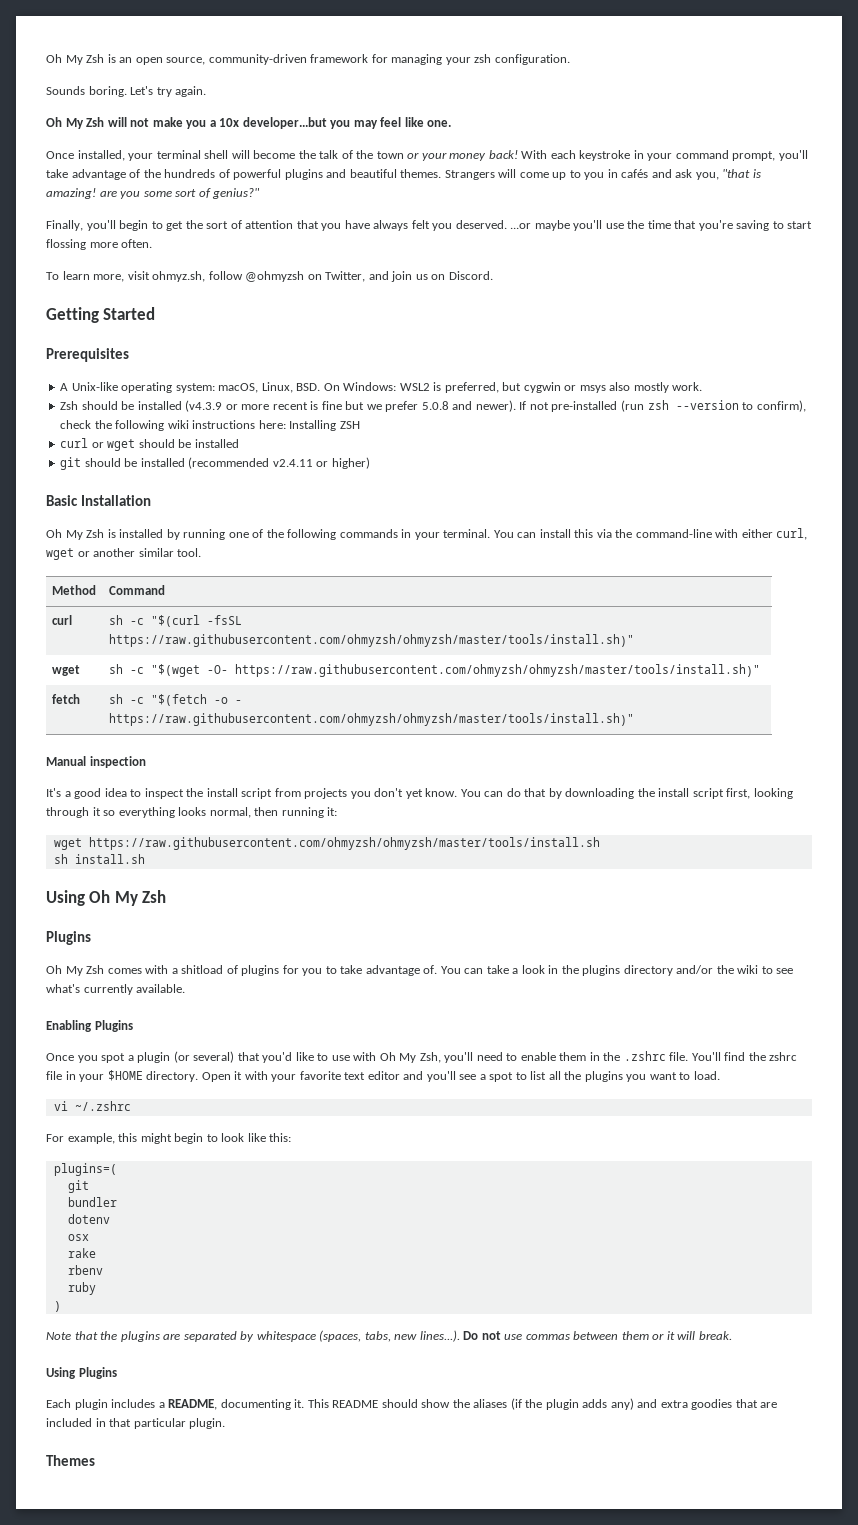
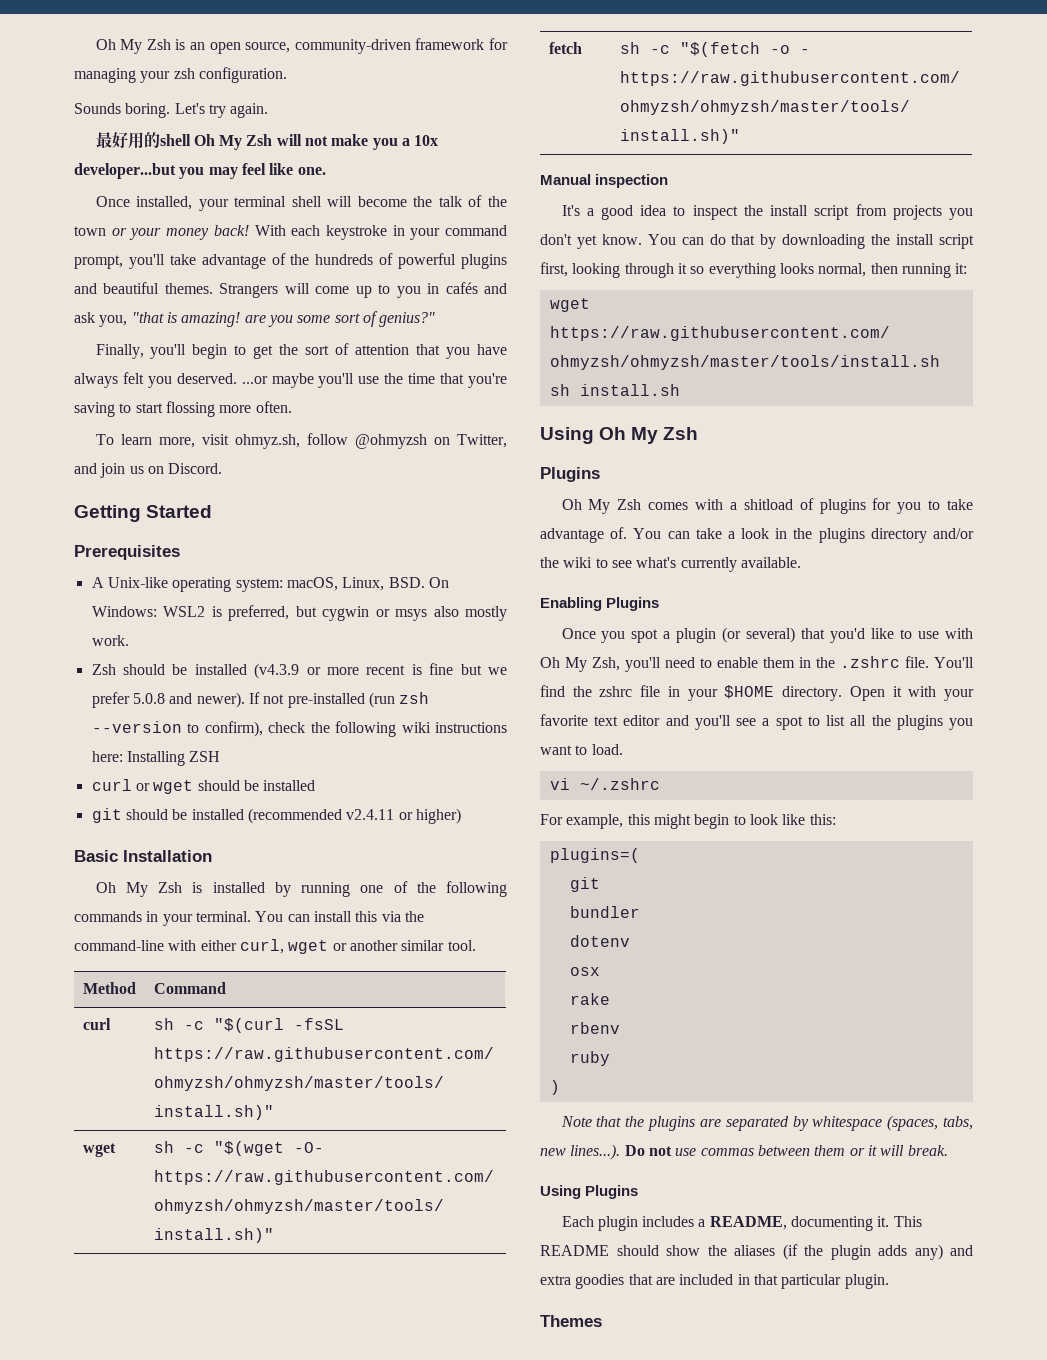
- Oh My Zsh will not make you a 10x developer...but you may feel like one.
+ 最好用的shell Oh My Zsh will not make you a 10x developer...but you may feel like one.

